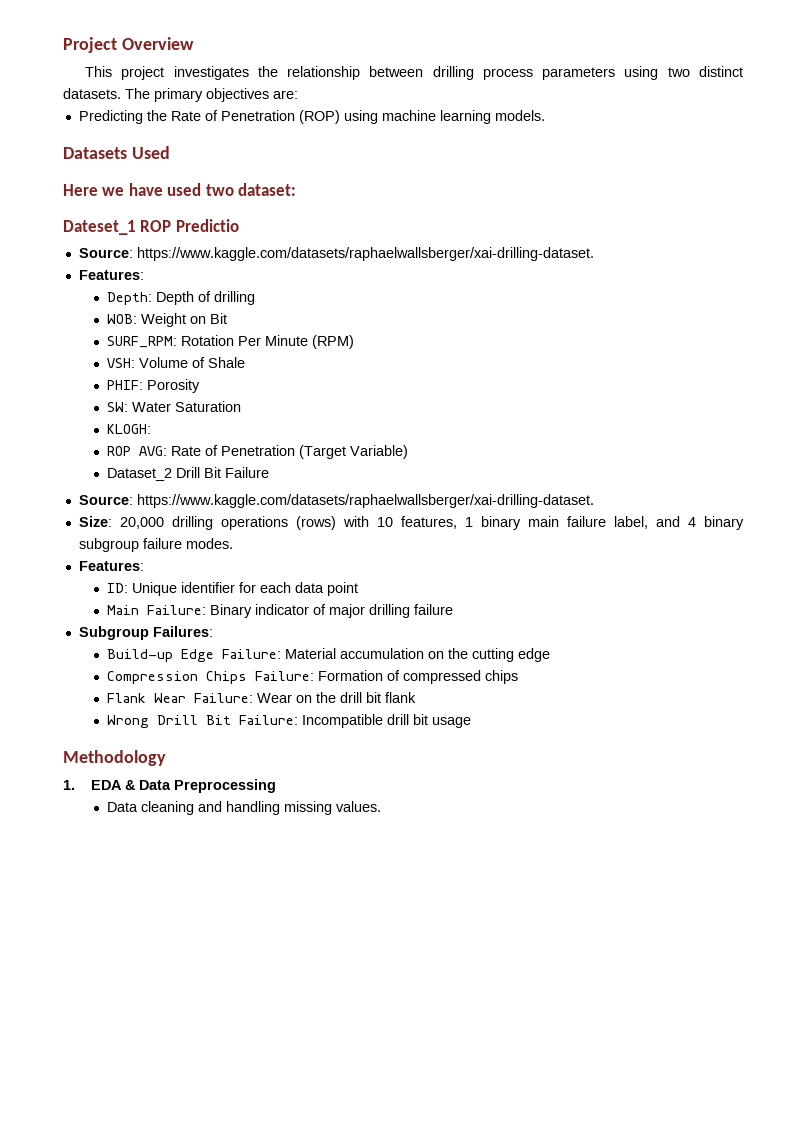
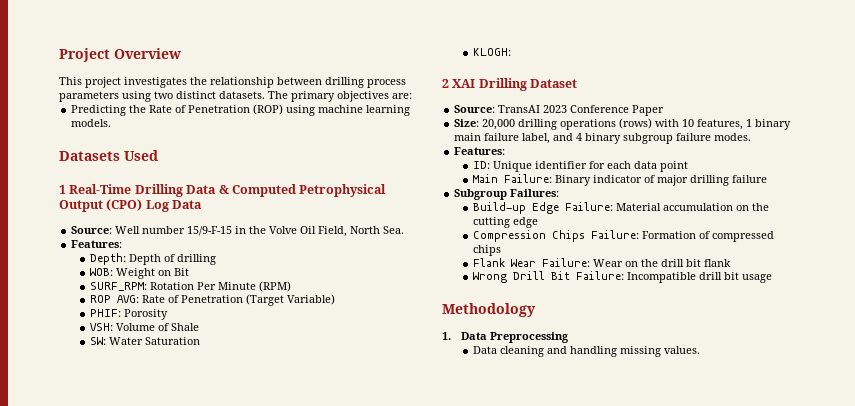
- Here we have used two dataset:
- Dateset_1 ROP Predictio
- Source: https://www.kaggle.com/datasets/raphaelwallsberger/xai-drilling-dataset.
+ 1 Real-Time Drilling Data & Computed Petrophysical Output (CPO) Log Data
+ Source: Well number 15/9-F-15 in the Volve Oil Field, North Sea.
- VSH: Volume of Shale
- PHIF: Porosity
- SW: Water Saturation
- KLOGH:
- Dataset_2 Drill Bit Failure
- Source: https://www.kaggle.com/datasets/raphaelwallsberger/xai-drilling-dataset.
+ PHIF: Porosity
+ VSH: Volume of Shale
+ SW: Water Saturation
+ KLOGH:
+ 2 XAI Drilling Dataset
+ Source: TransAI 2023 Conference Paper
- 1. EDA & Data Preprocessing
+ 1. Data Preprocessing

